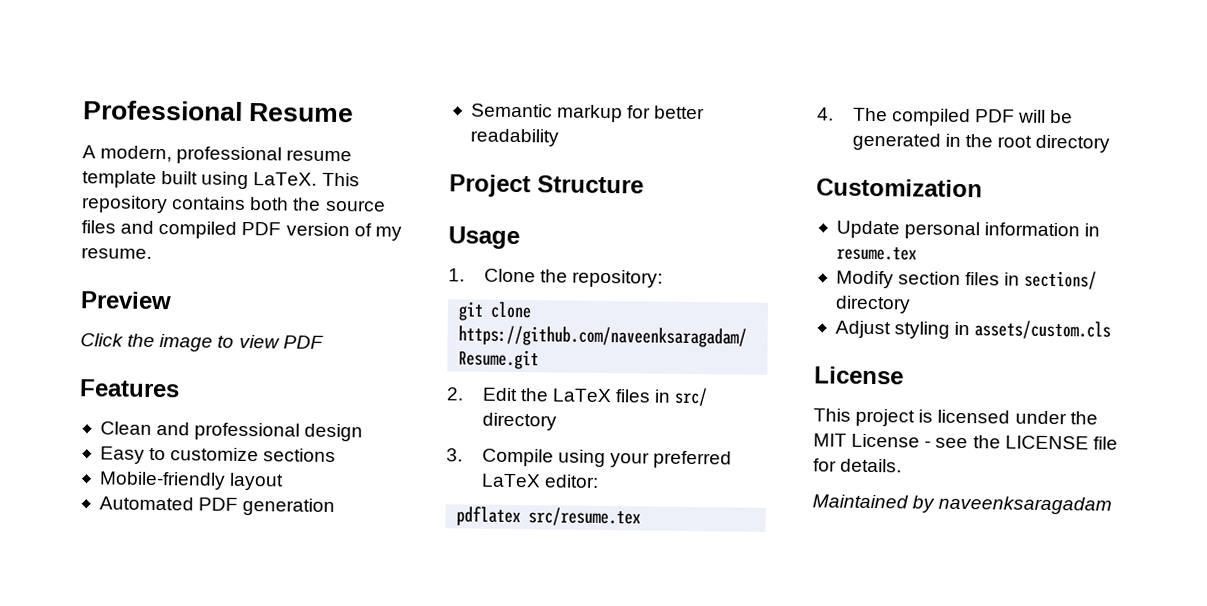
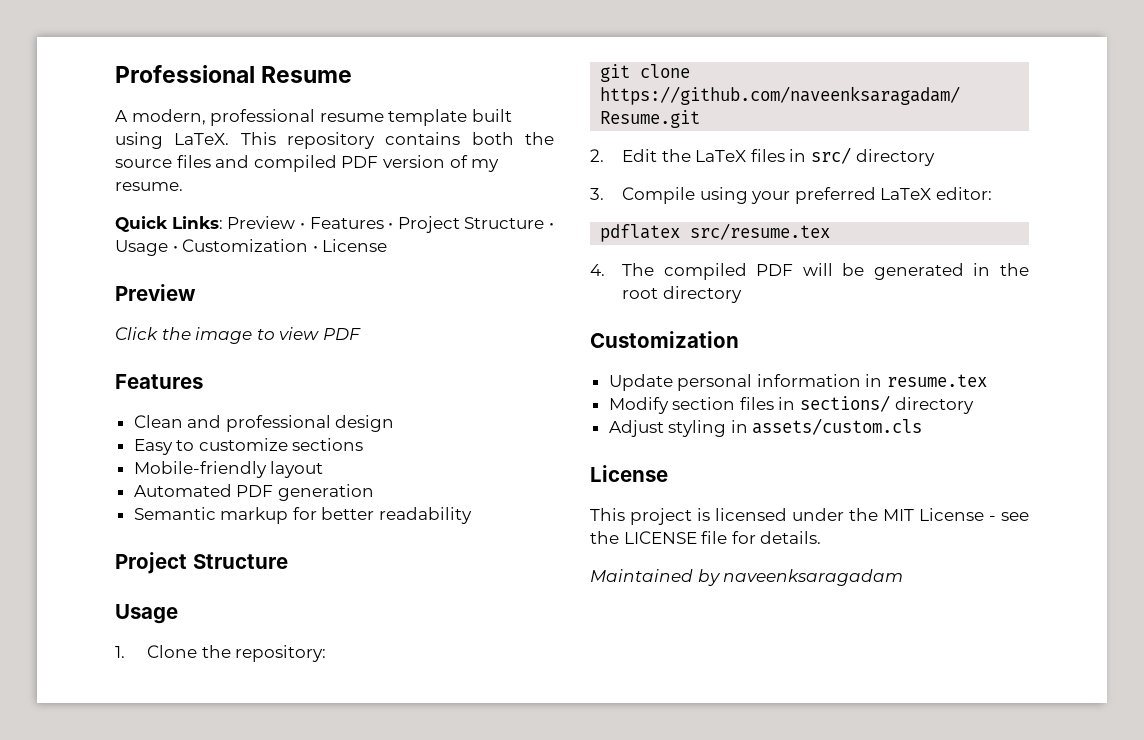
+ Quick Links: Preview • Features • Project Structure • Usage • Customization • License

